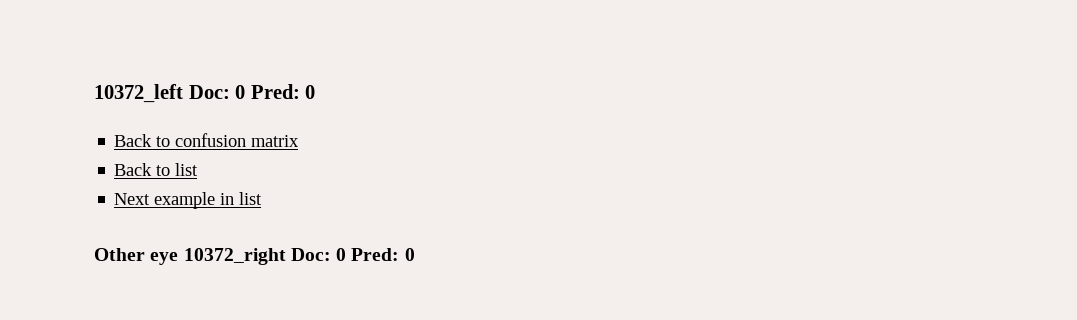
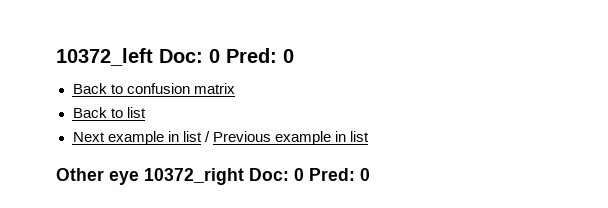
- Next example in list
+ Next example in list / Previous example in list

